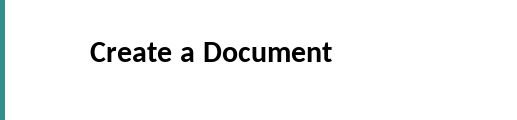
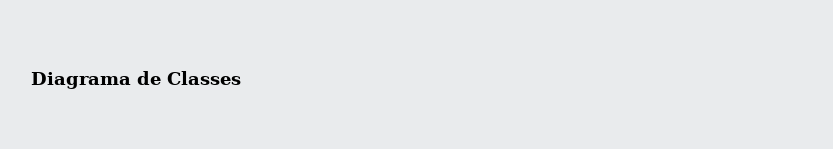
- Create a Document
+ Diagrama de Classes

